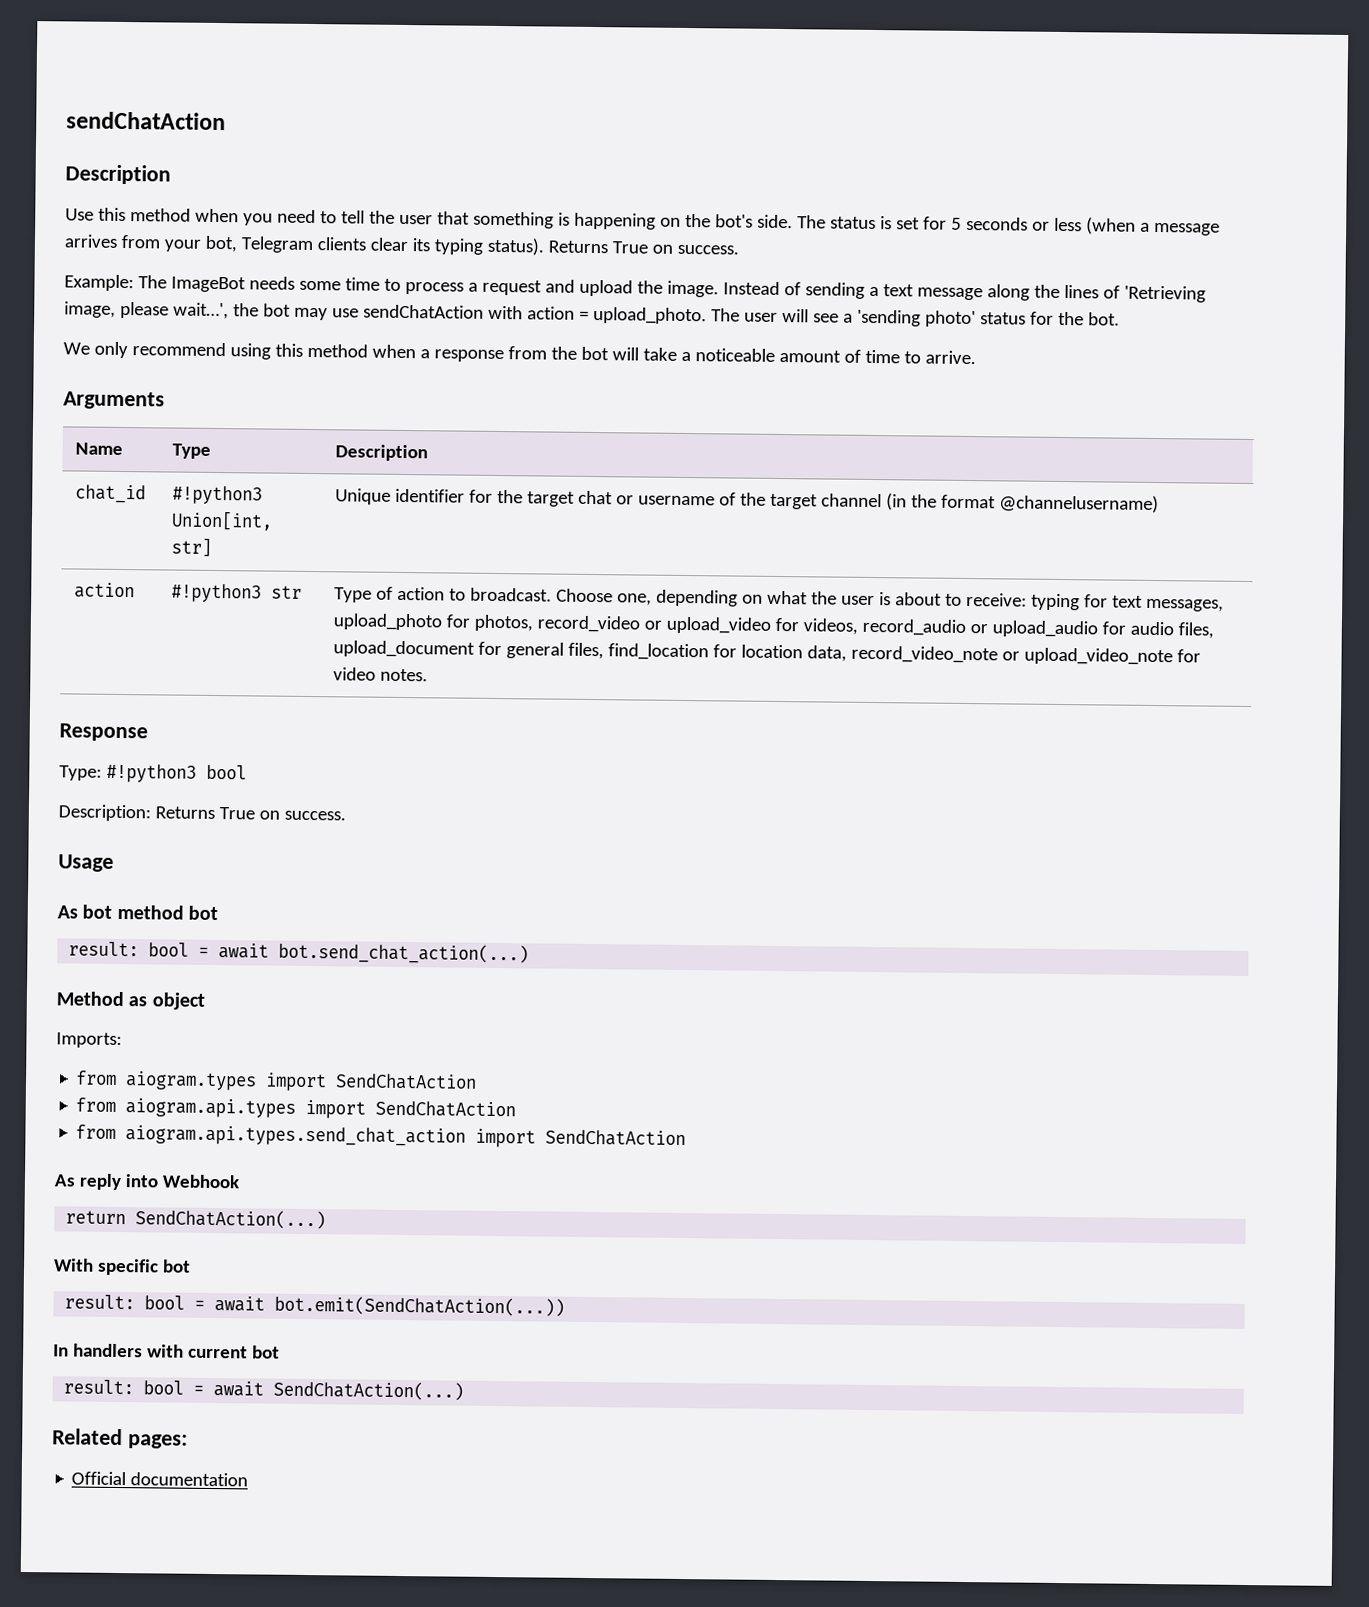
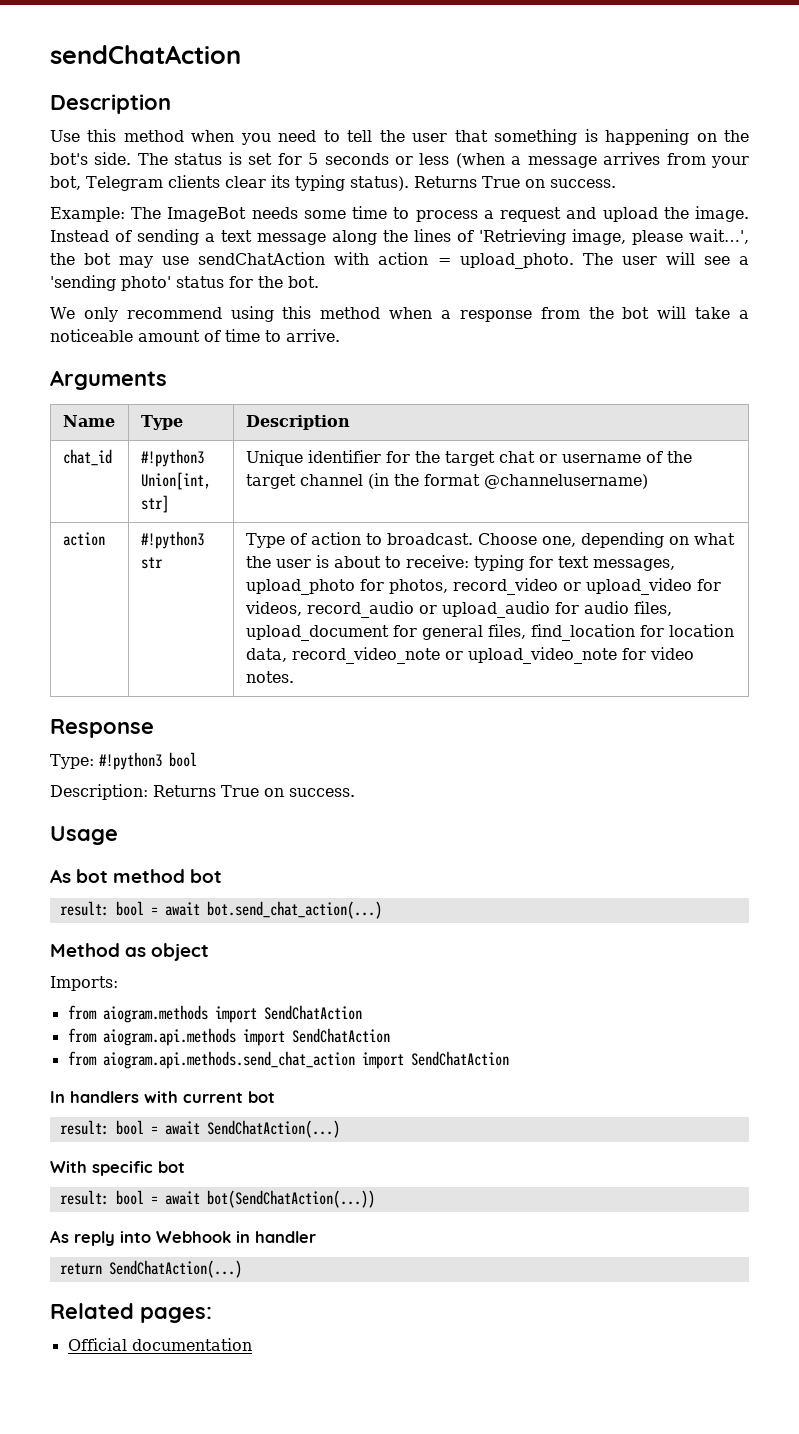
- from aiogram.types import SendChatAction
- from aiogram.api.types import SendChatAction
- from aiogram.api.types.send_chat_action import SendChatAction
- As reply into Webhook
- return SendChatAction(...)
- With specific bot
- result: bool = await bot.emit(SendChatAction(...))
+ from aiogram.methods import SendChatAction
+ from aiogram.api.methods import SendChatAction
+ from aiogram.api.methods.send_chat_action import SendChatAction
+ With specific bot
+ result: bool = await bot(SendChatAction(...))
+ As reply into Webhook in handler
+ return SendChatAction(...)

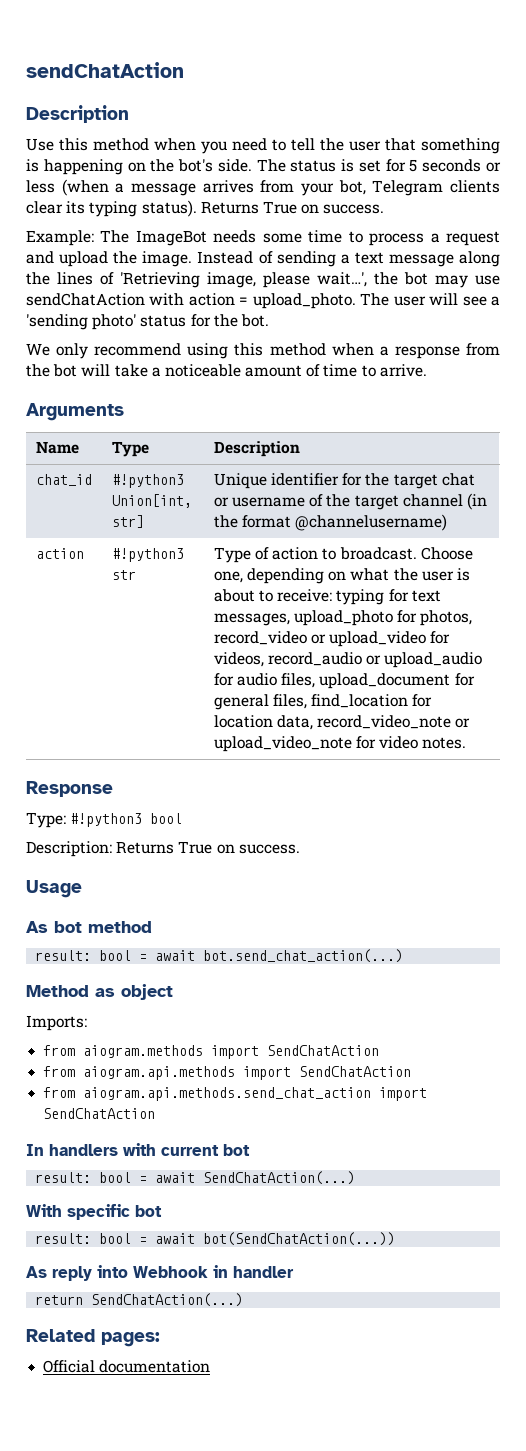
- As bot method bot
+ As bot method

